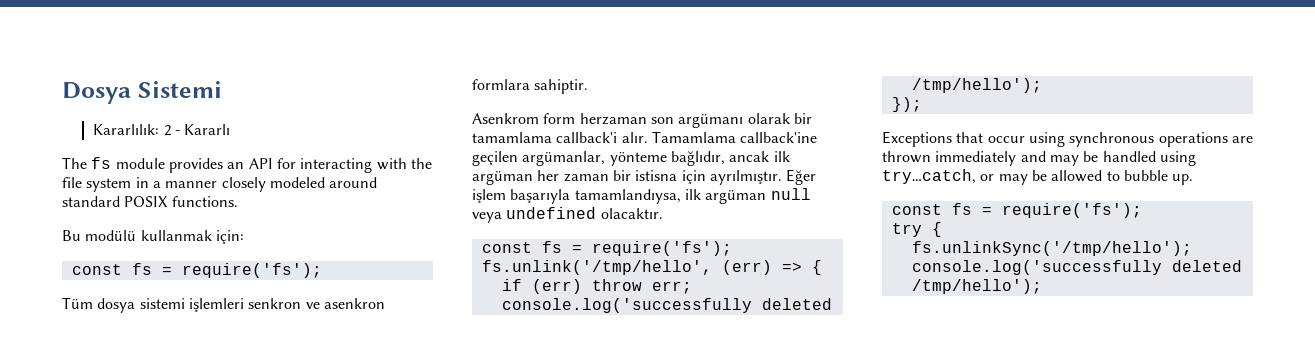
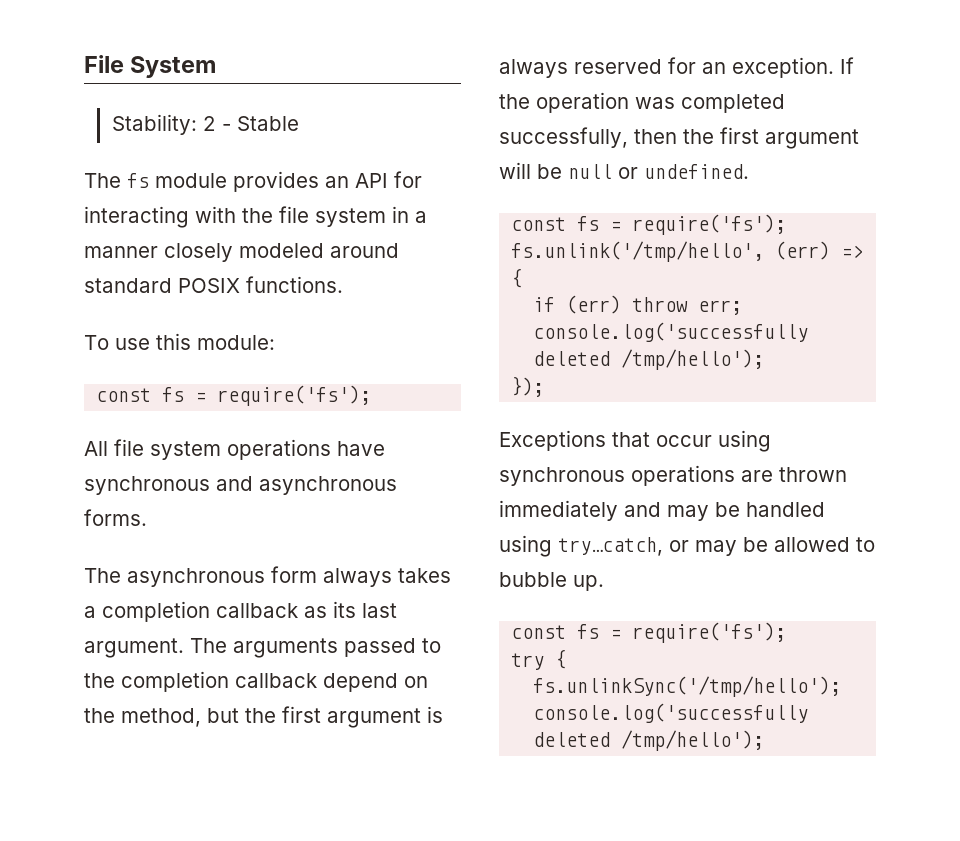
- Dosya Sistemi
- Kararlılık: 2 - Kararlı
+ File System
+ Stability: 2 - Stable
- Bu modülü kullanmak için:
+ To use this module:
  const fs = require('fs');
- Tüm dosya sistemi işlemleri senkron ve asenkron formlara sahiptir.
- Asenkrom form herzaman son argümanı olarak bir tamamlama callback'i alır. Tamamlama callback'ine geçilen argümanlar, yönteme bağlıdır, ancak ilk argüman her zaman bir istisna için ayrılmıştır. Eğer işlem başarıyla tamamlandıysa, ilk argüman null veya undefined olacaktır.
+ All file system operations have synchronous and asynchronous forms.
+ The asynchronous form always takes a completion callback as its last argument. The arguments passed to the completion callback depend on the method, but the first argument is always reserved for an exception. If the operation was completed successfully, then the first argument will be null or undefined.

